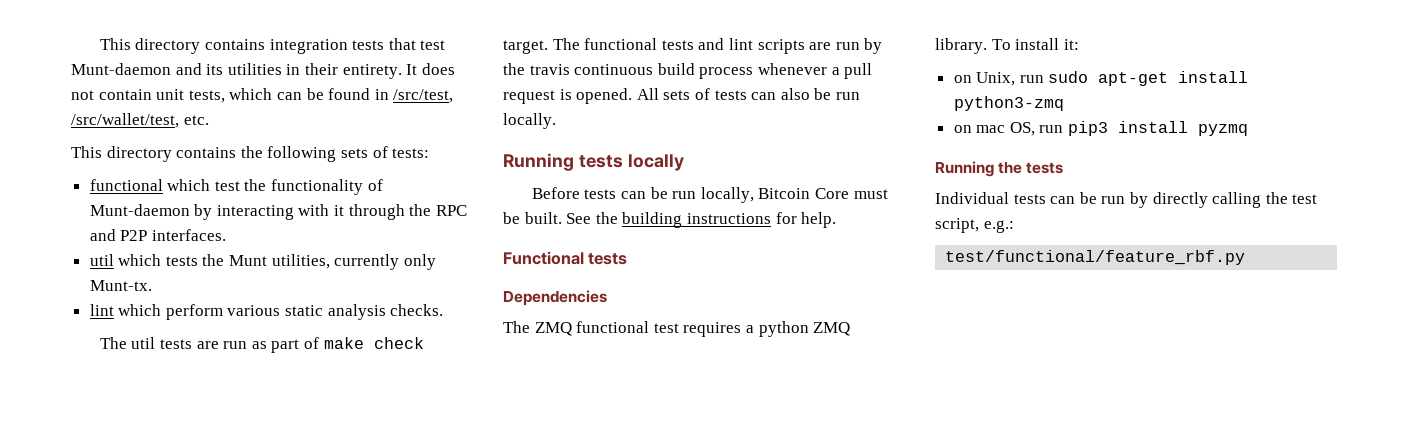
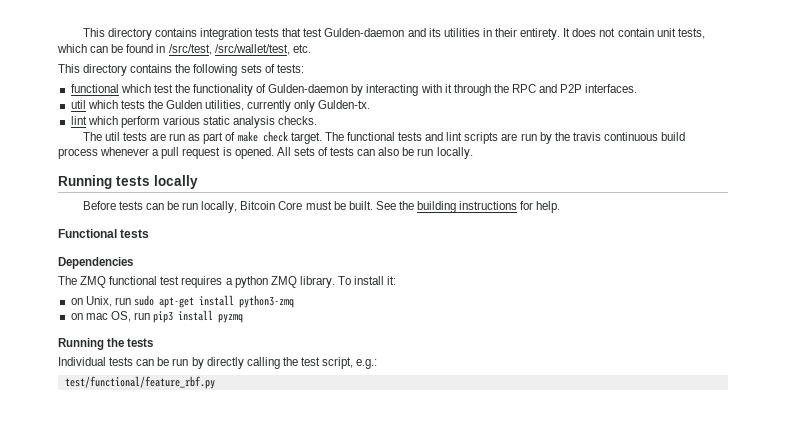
- This directory contains integration tests that test Munt-daemon and its utilities in their entirety.
+ This directory contains integration tests that test Gulden-daemon and its utilities in their entirety.
- functional which test the functionality of Munt-daemon by interacting with it through the RPC and P2P interfaces.
+ functional which test the functionality of Gulden-daemon by interacting with it through the RPC and P2P interfaces.
- util which tests the Munt utilities, currently only Munt-tx.
+ util which tests the Gulden utilities, currently only Gulden-tx.

